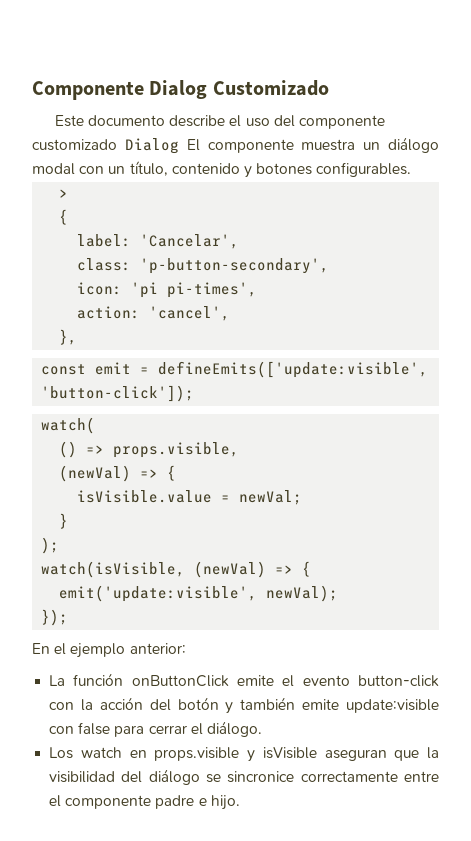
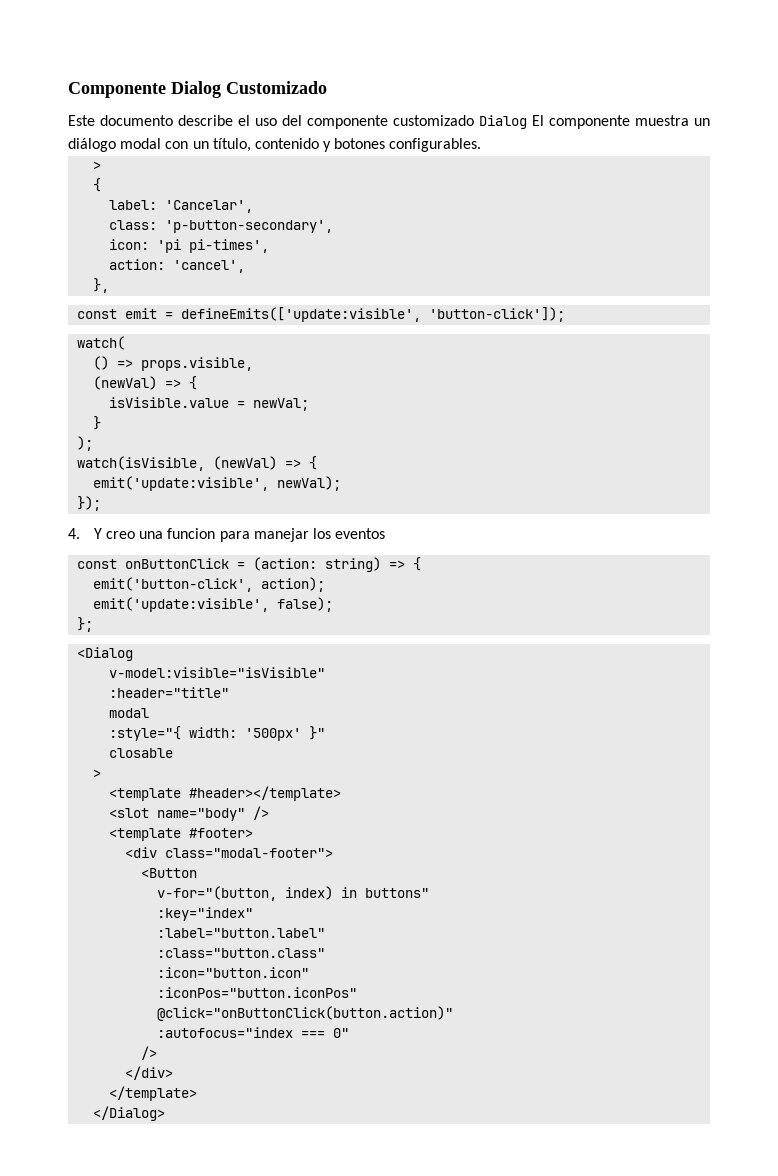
- En el ejemplo anterior:
- La función onButtonClick emite el evento button-click con la acción del botón y también emite update:visible con false para cerrar el diálogo.
- Los watch en props.visible y isVisible aseguran que la visibilidad del diálogo se sincronice correctamente entre el componente padre e hijo.
+ 4. Y creo una funcion para manejar los eventos
+ const onButtonClick = (action: string) => {
+ emit('button-click', action);
+ emit('update:visible', false);
+ };
+ <Dialog
+ v-model:visible="isVisible"
+ :header="title"
+ modal
+ :style="{ width: '500px' }"
+ closable
+ >
+ <template #header></template>
+ <slot name="body" />
+ <template #footer>
+ <div class="modal-footer">
+ <Button
+ v-for="(button, index) in buttons"
+ :key="index"
+ :label="button.label"
+ :class="button.class"
+ :icon="button.icon"
+ :iconPos="button.iconPos"
+ @click="onButtonClick(button.action)"
+ :autofocus="index === 0"
+ />
+ </div>
+ </template>
+ </Dialog>

